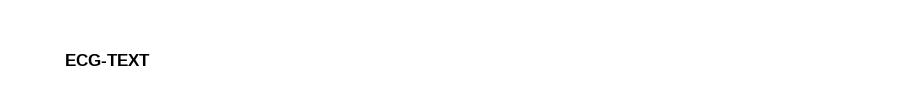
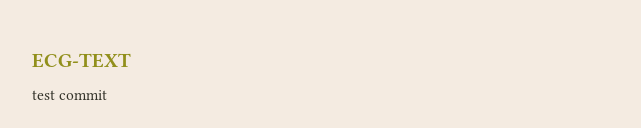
+ test commit

